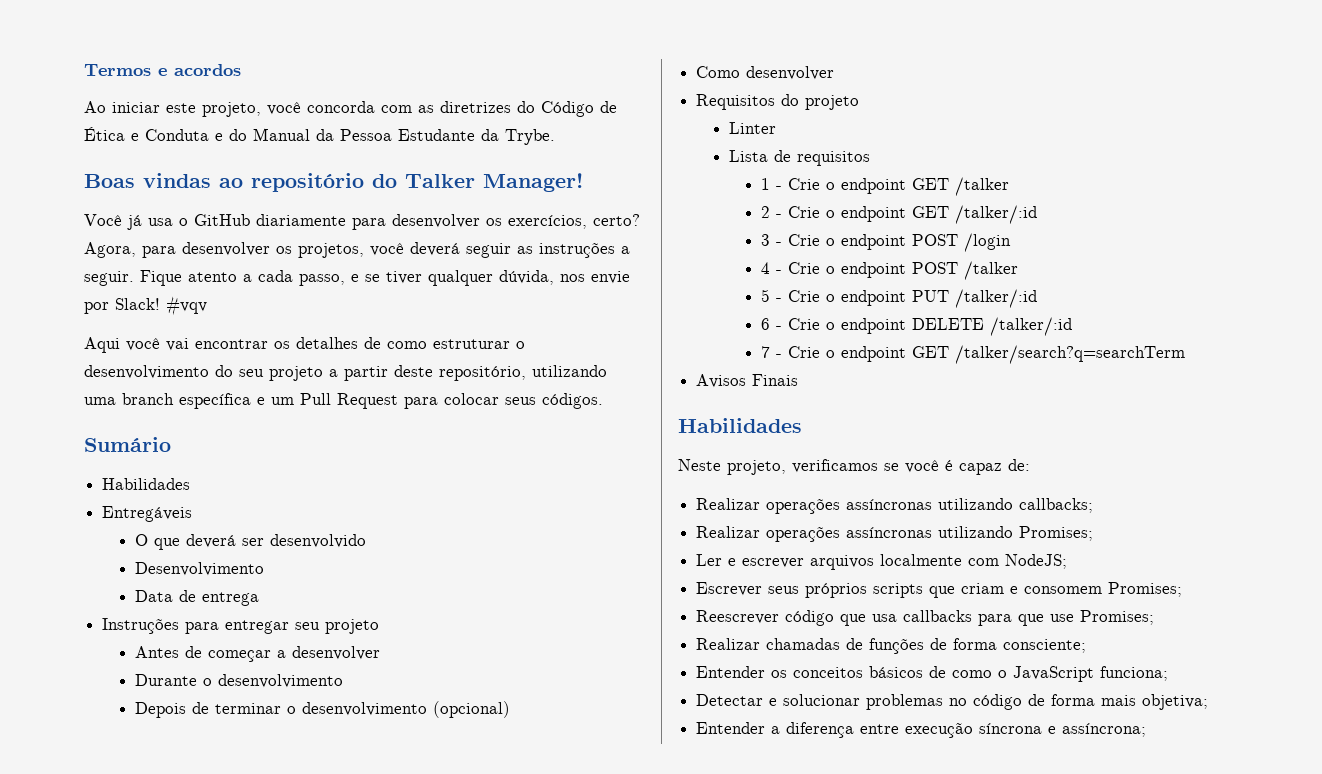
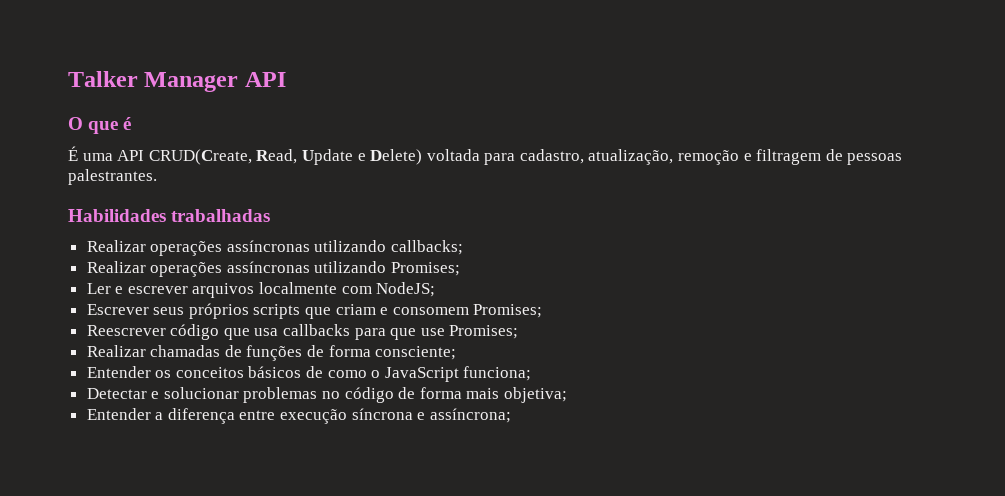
- Termos e acordos
- Ao iniciar este projeto, você concorda com as diretrizes do Código de Ética e Conduta e do Manual da Pessoa Estudante da Trybe.
- Boas vindas ao repositório do Talker Manager!
- Você já usa o GitHub diariamente para desenvolver os exercícios, certo? Agora, para desenvolver os projetos, você deverá seguir as instruções a seguir. Fique atento a cada passo, e se tiver qualquer dúvida, nos envie por Slack! #vqv
- Aqui você vai encontrar os detalhes de como estruturar o desenvolvimento do seu projeto a partir deste repositório, utilizando uma branch específica e um Pull Request para colocar seus códigos.
- Sumário
- Habilidades
- Entregáveis
- O que deverá ser desenvolvido
- Desenvolvimento
- Data de entrega
- Instruções para entregar seu projeto
- Antes de começar a desenvolver
- Durante o desenvolvimento
- Depois de terminar o desenvolvimento (opcional)
- Como desenvolver
- Requisitos do projeto
- Linter
- Lista de requisitos
- 1 - Crie o endpoint GET /talker
- 2 - Crie o endpoint GET /talker/:id
- 3 - Crie o endpoint POST /login
- 4 - Crie o endpoint POST /talker
- 5 - Crie o endpoint PUT /talker/:id
- 6 - Crie o endpoint DELETE /talker/:id
- 7 - Crie o endpoint GET /talker/search?q=searchTerm
- Avisos Finais
- Habilidades
- Neste projeto, verificamos se você é capaz de:
+ Talker Manager API
+ O que é
+ É uma API CRUD(Create, Read, Update e Delete) voltada para cadastro, atualização, remoção e filtragem de pessoas palestrantes.
+ Habilidades trabalhadas

